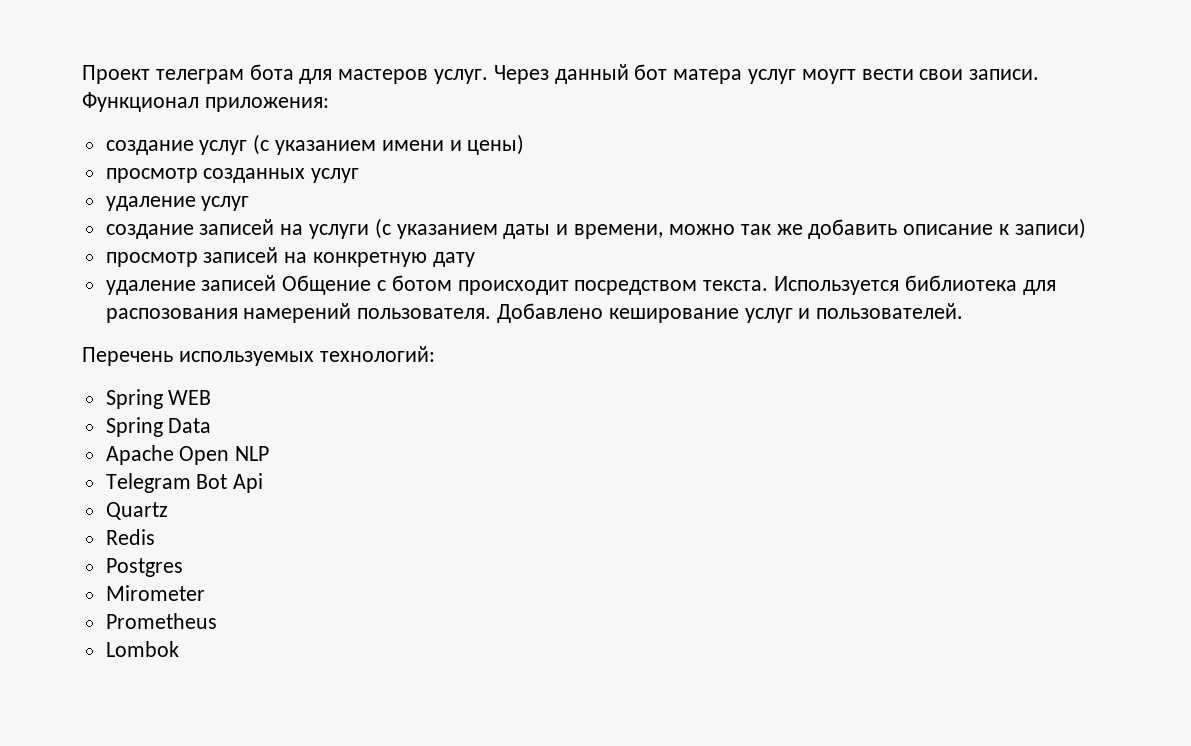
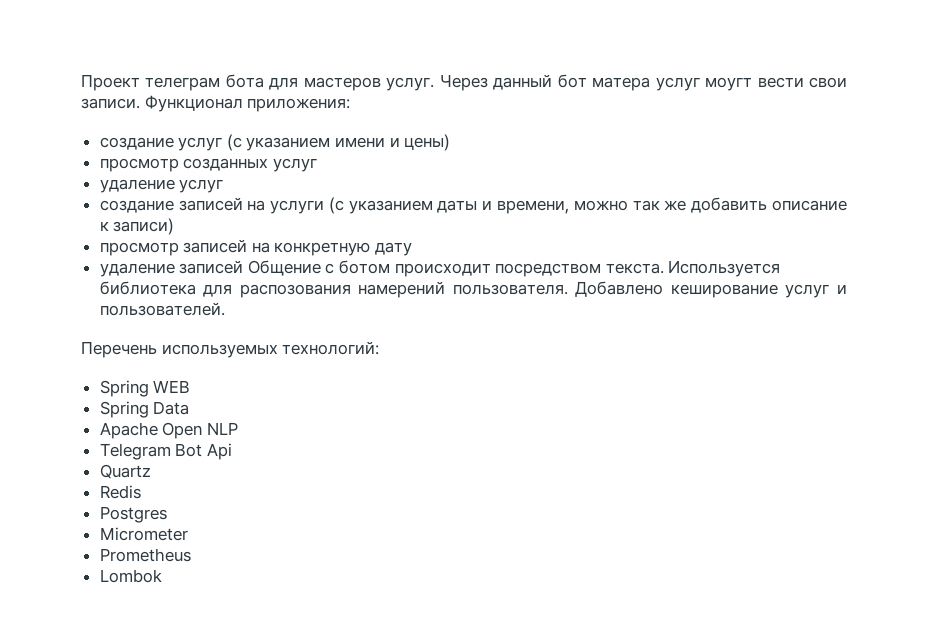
- Mirometer
+ Miсrometer

